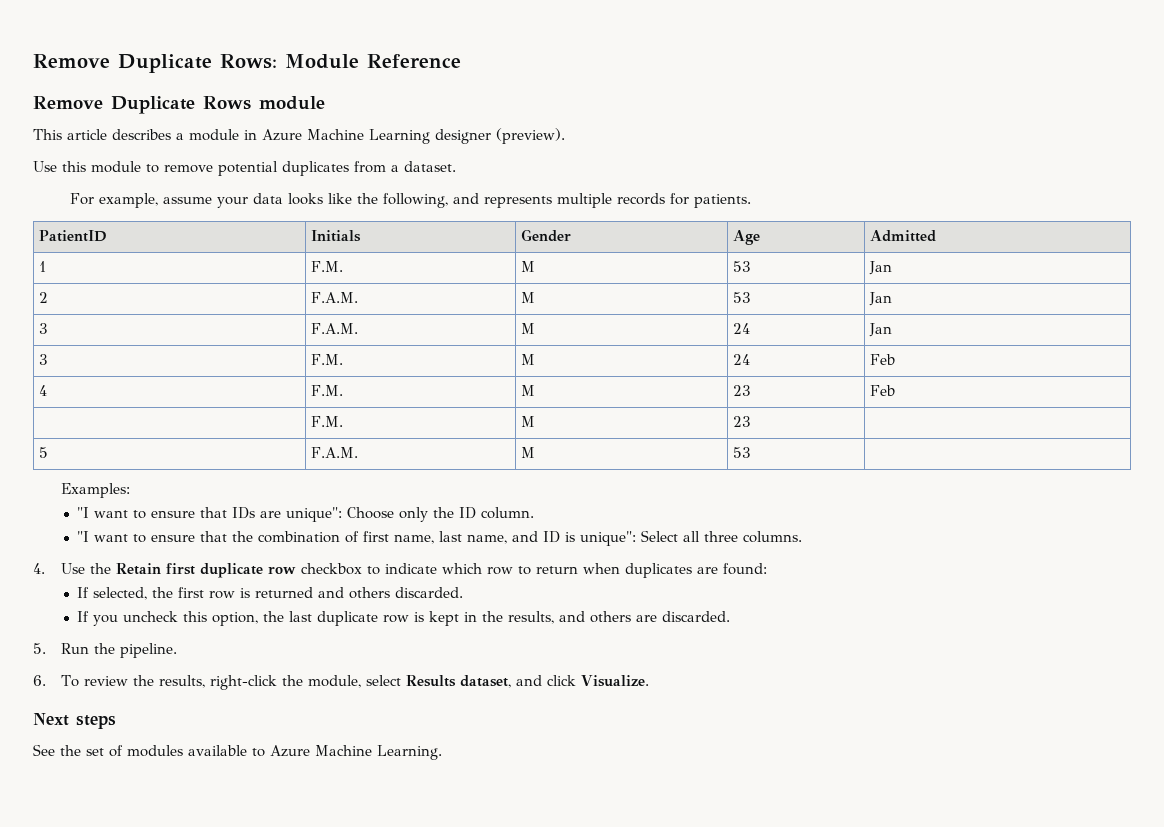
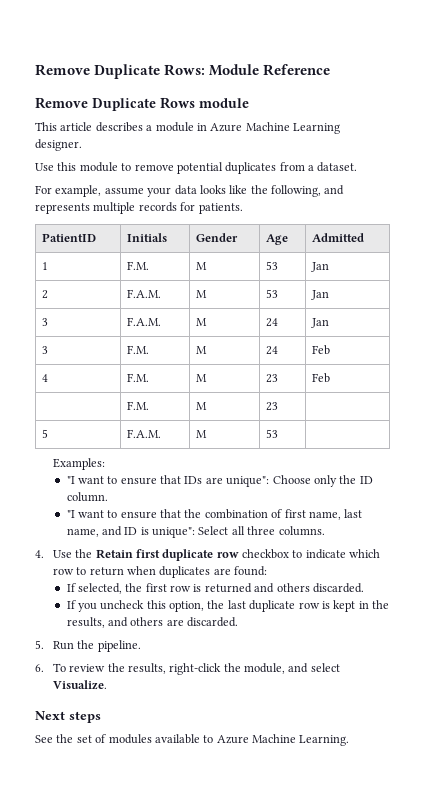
- This article describes a module in Azure Machine Learning designer (preview).
+ This article describes a module in Azure Machine Learning designer.
- 6. To review the results, right-click the module, select Results dataset, and click Visualize.
+ 6. To review the results, right-click the module, and select Visualize.

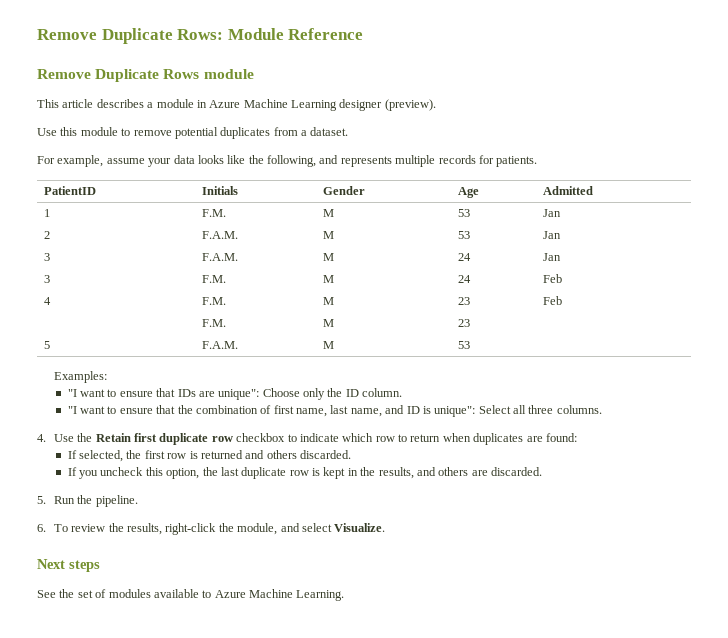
- This article describes a module in Azure Machine Learning designer.
+ This article describes a module in Azure Machine Learning designer (preview).

